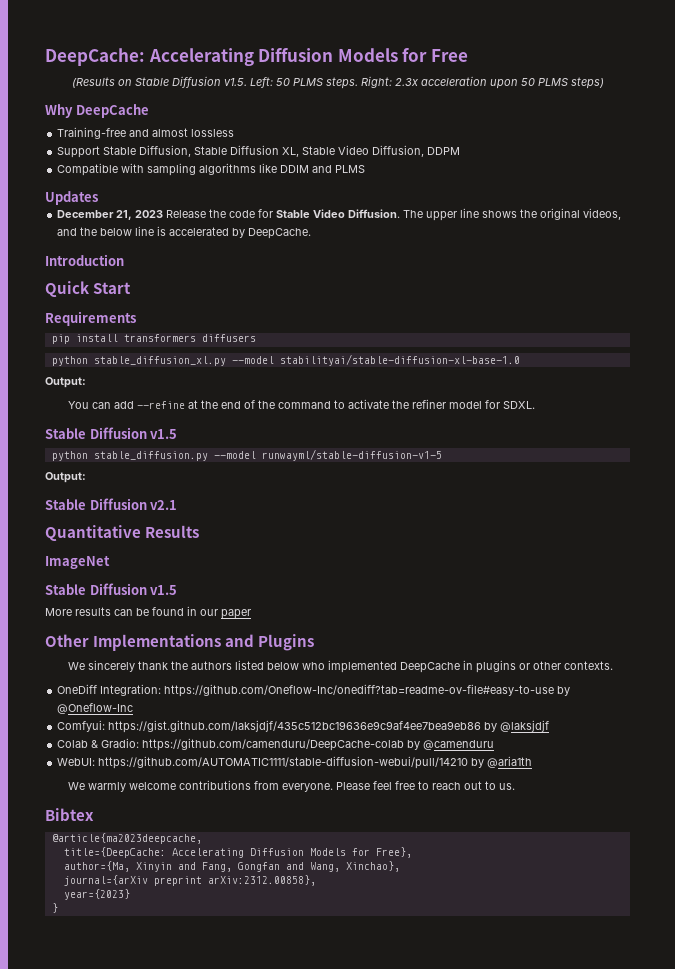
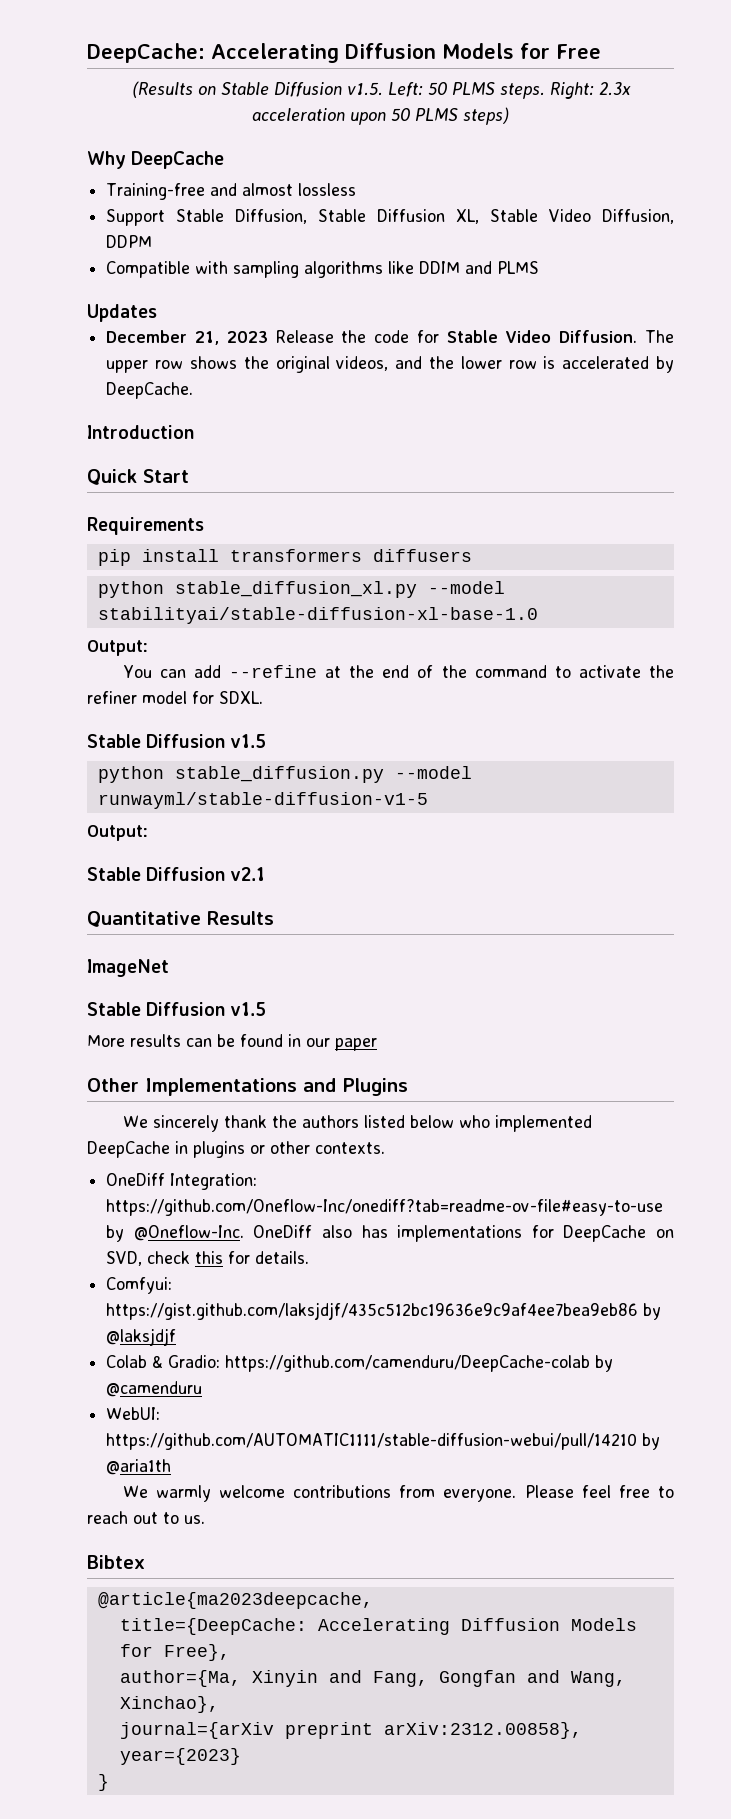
- The upper line shows the original videos, and the below line is accelerated by DeepCache.
+ The upper row shows the original videos, and the lower row is accelerated by DeepCache.
- OneDiff Integration: https://github.com/Oneflow-Inc/onediff?tab=readme-ov-file#easy-to-use by @Oneflow-Inc
+ OneDiff Integration: https://github.com/Oneflow-Inc/onediff?tab=readme-ov-file#easy-to-use by @Oneflow-Inc. OneDiff also has implementations for DeepCache on SVD, check this for details.

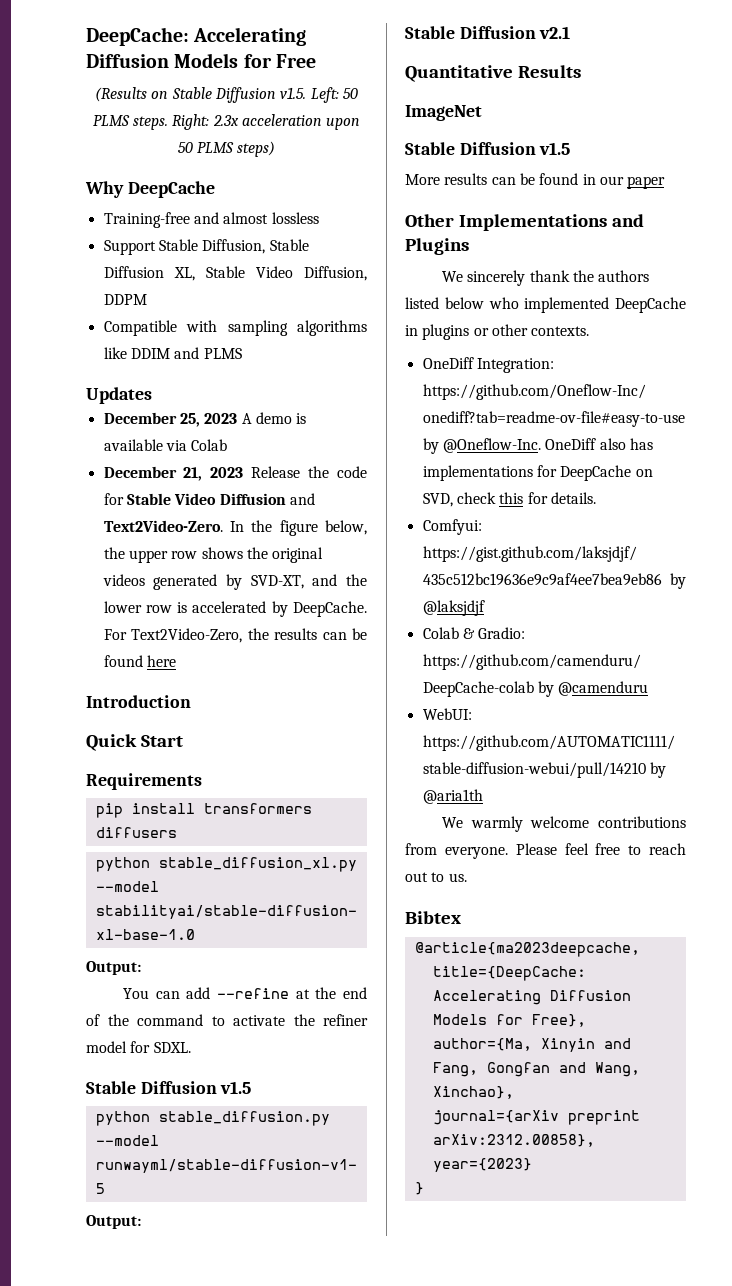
+ December 25, 2023 A demo is available via Colab
- December 21, 2023 Release the code for Stable Video Diffusion. The upper row shows the original videos, and the lower row is accelerated by DeepCache.
+ December 21, 2023 Release the code for Stable Video Diffusion and Text2Video-Zero. In the figure below, the upper row shows the original videos generated by SVD-XT, and the lower row is accelerated by DeepCache. For Text2Video-Zero, the results can be found here

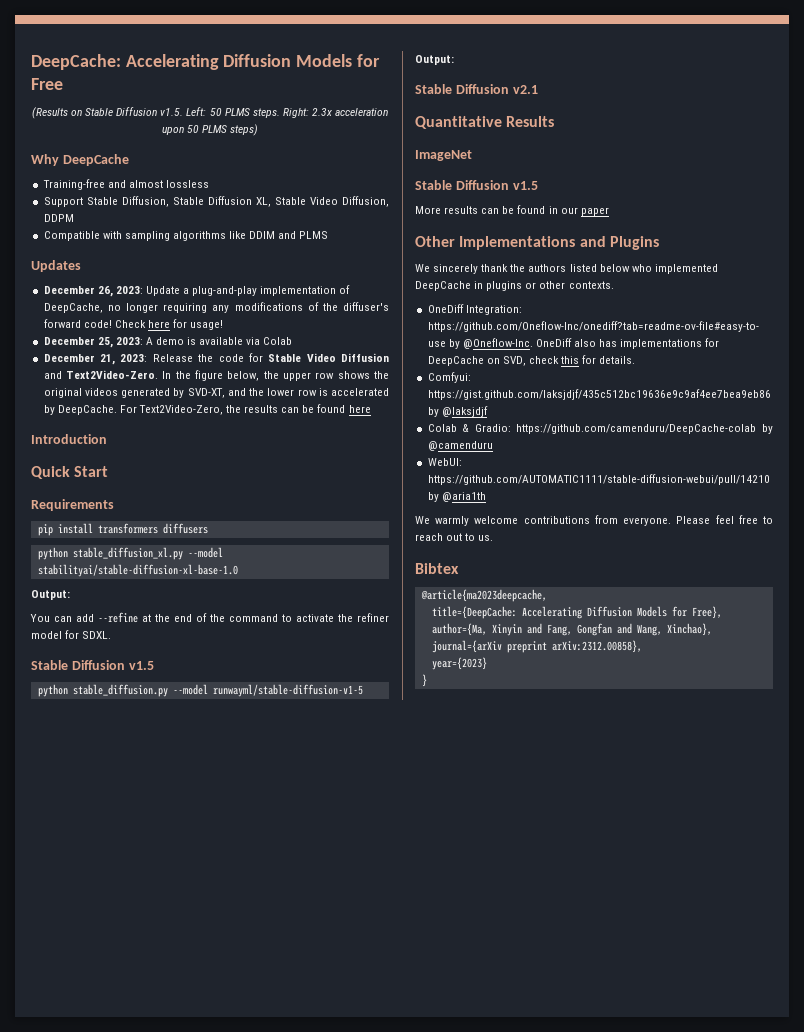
+ December 26, 2023: Update a plug-and-play implementation of DeepCache, no longer requiring any modifications of the diffuser's forward code! Check here for usage!
- December 25, 2023 A demo is available via Colab
+ December 25, 2023: A demo is available via Colab
- December 21, 2023 Release the code for Stable Video Diffusion and Text2Video-Zero.
+ December 21, 2023: Release the code for Stable Video Diffusion and Text2Video-Zero.

